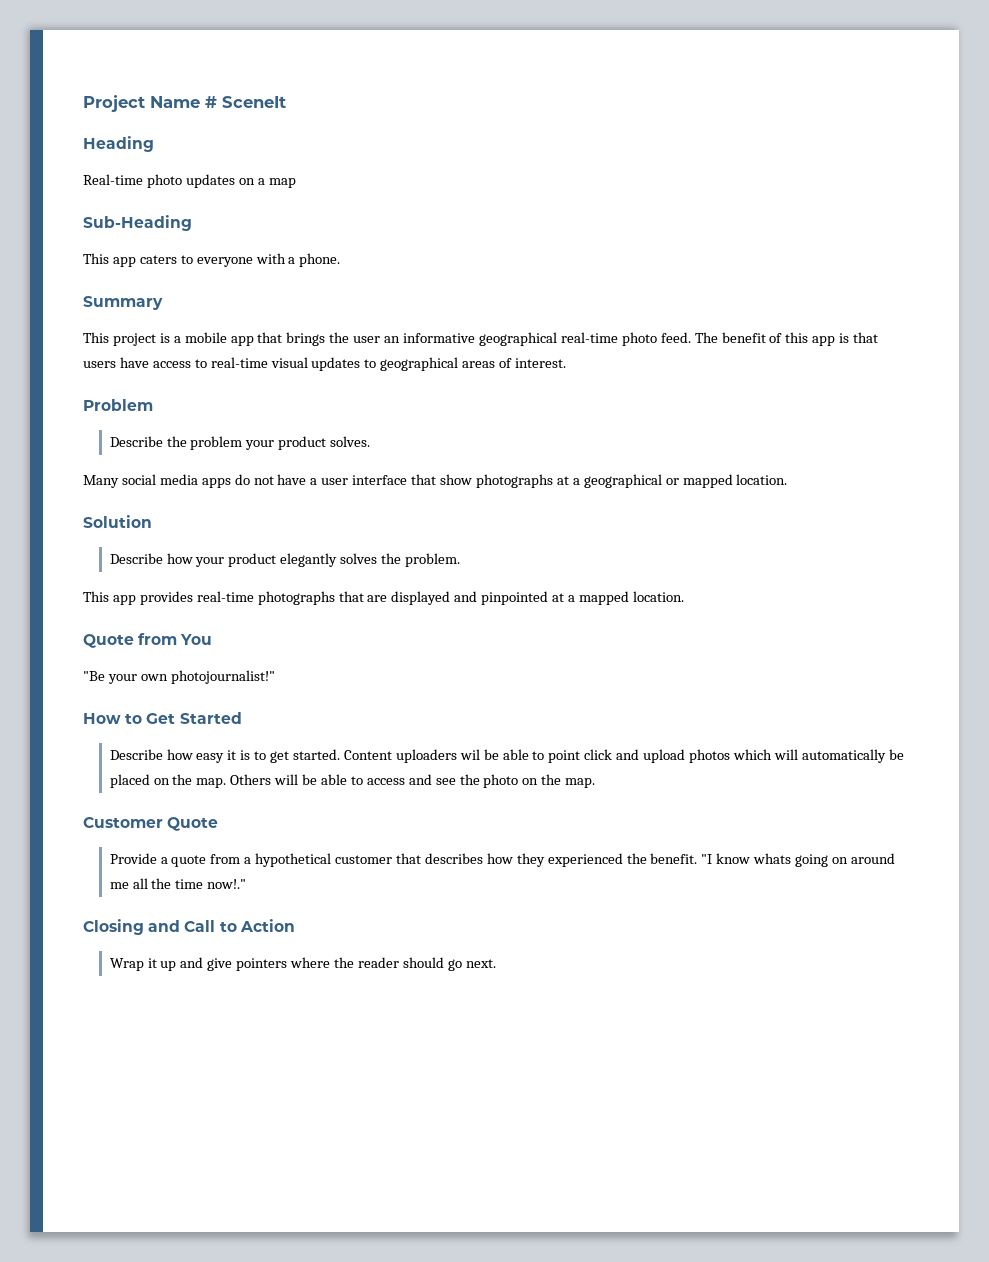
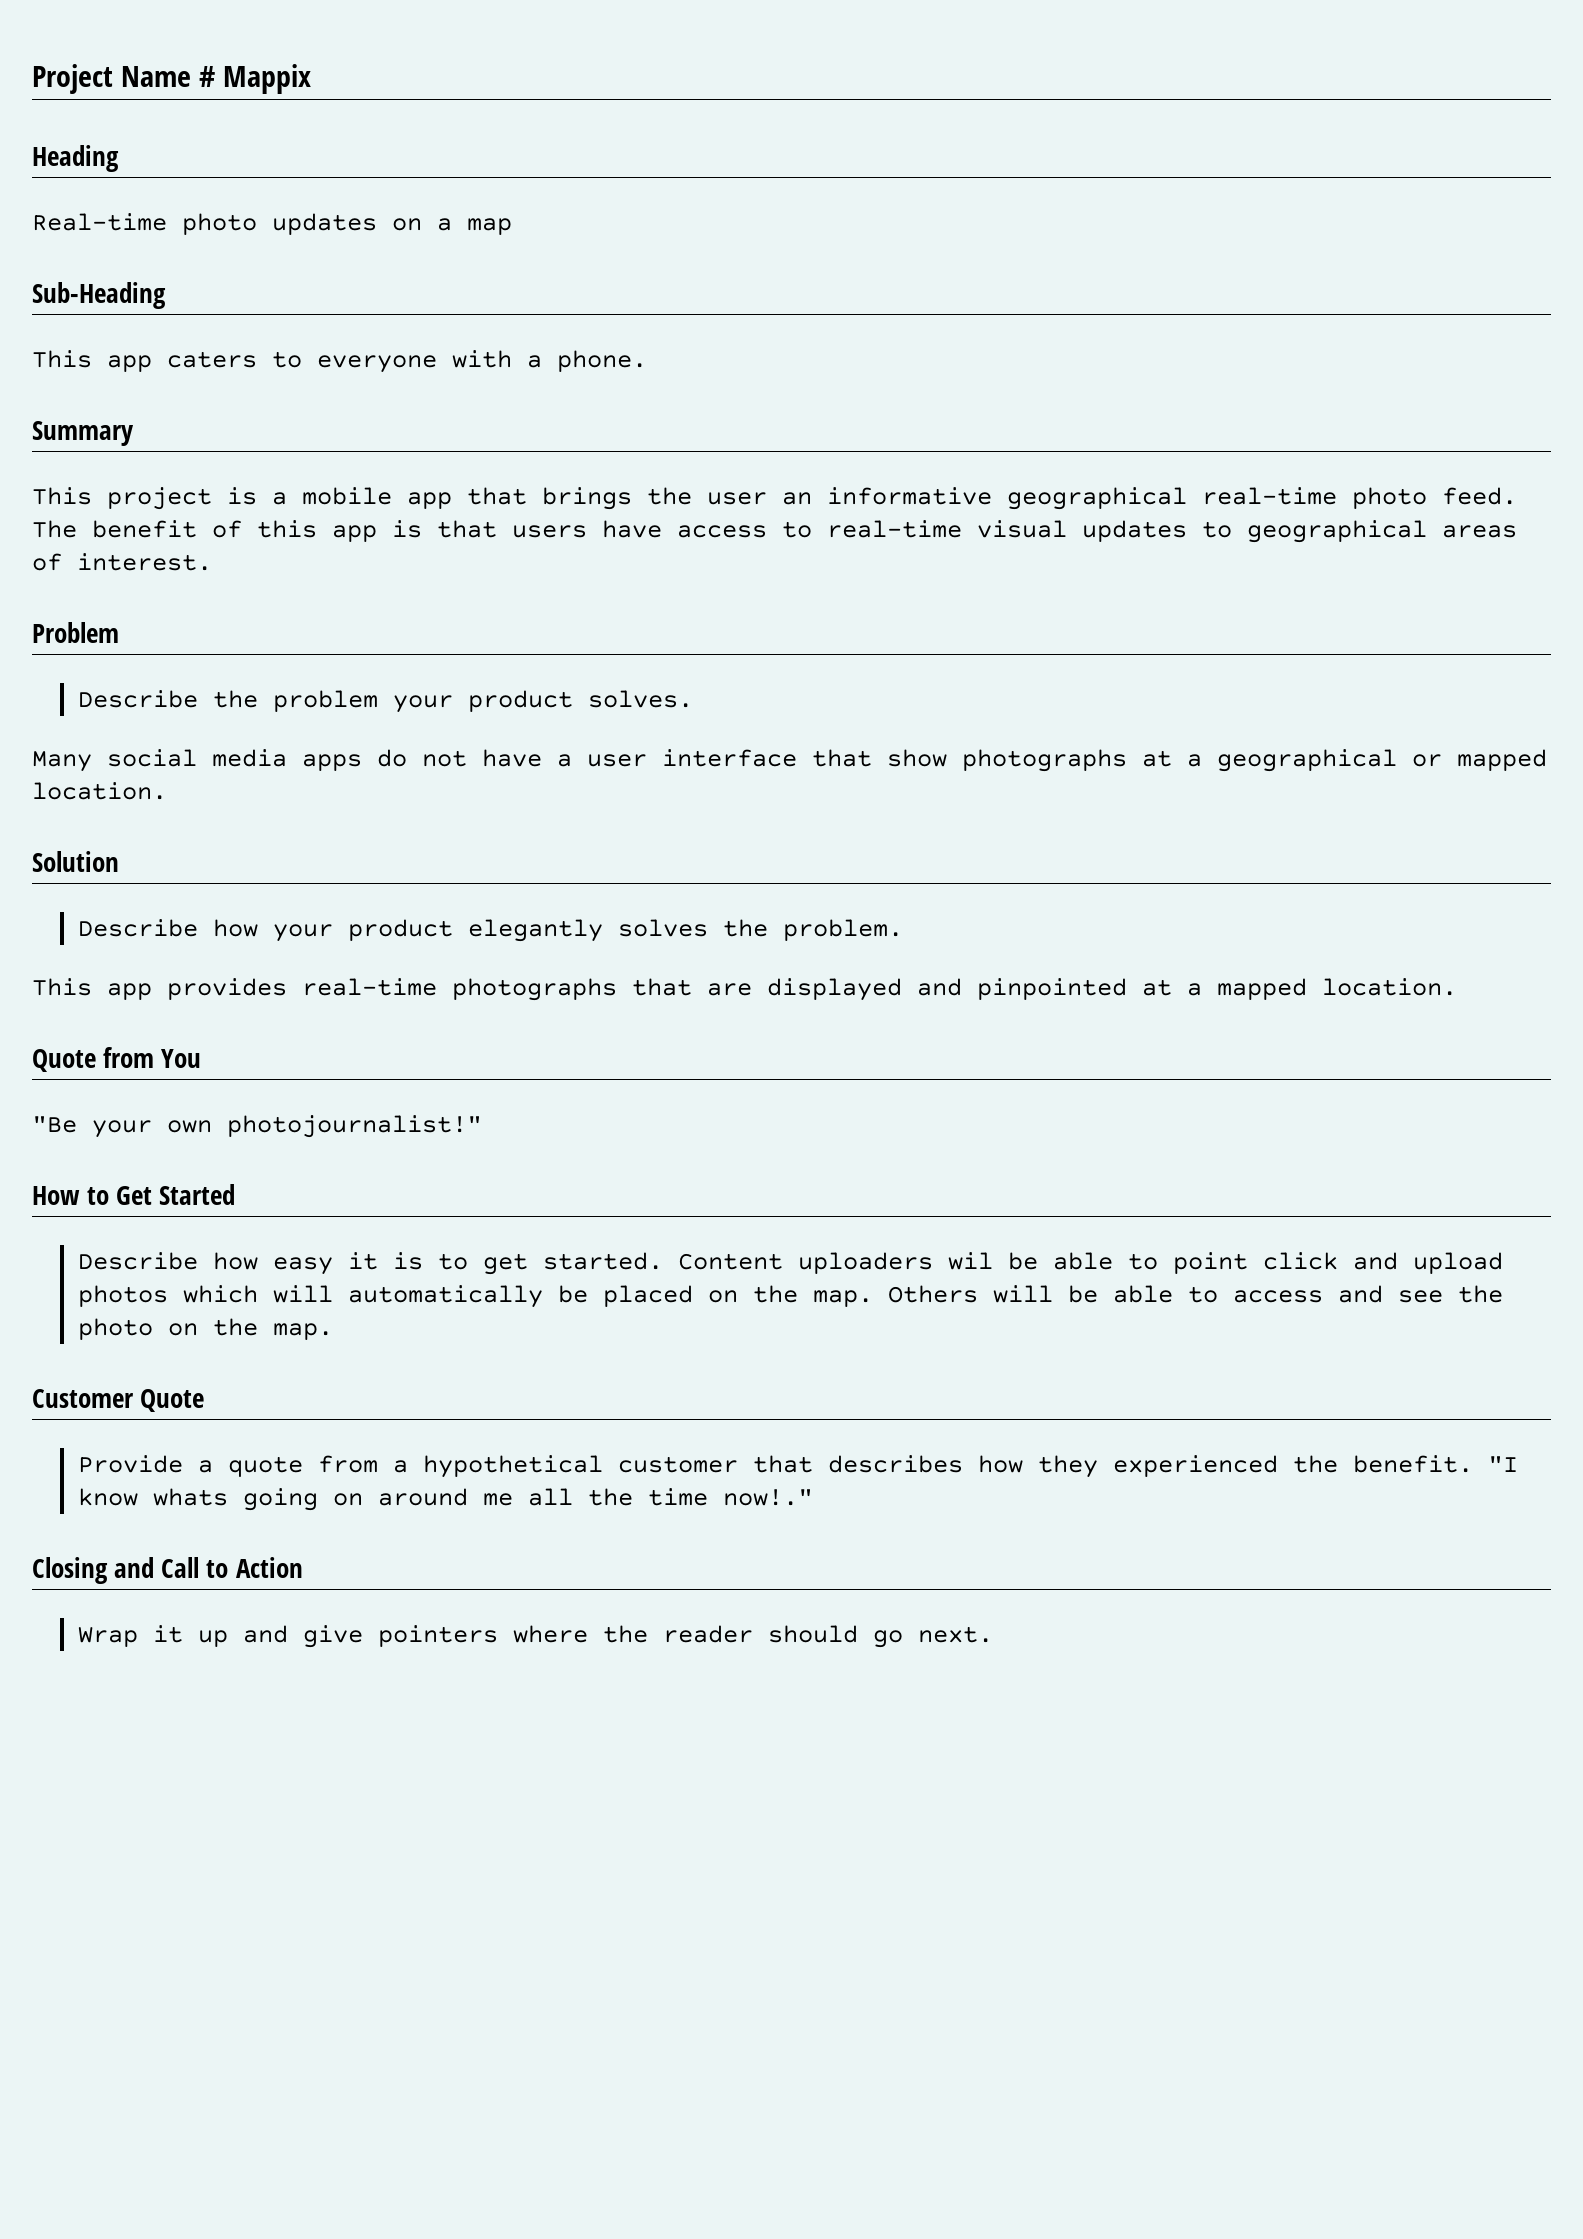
- Project Name # SceneIt
+ Project Name # Mappix

